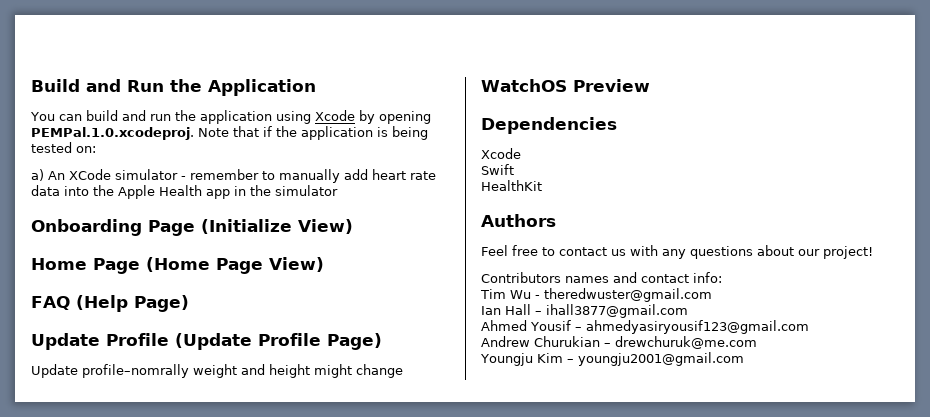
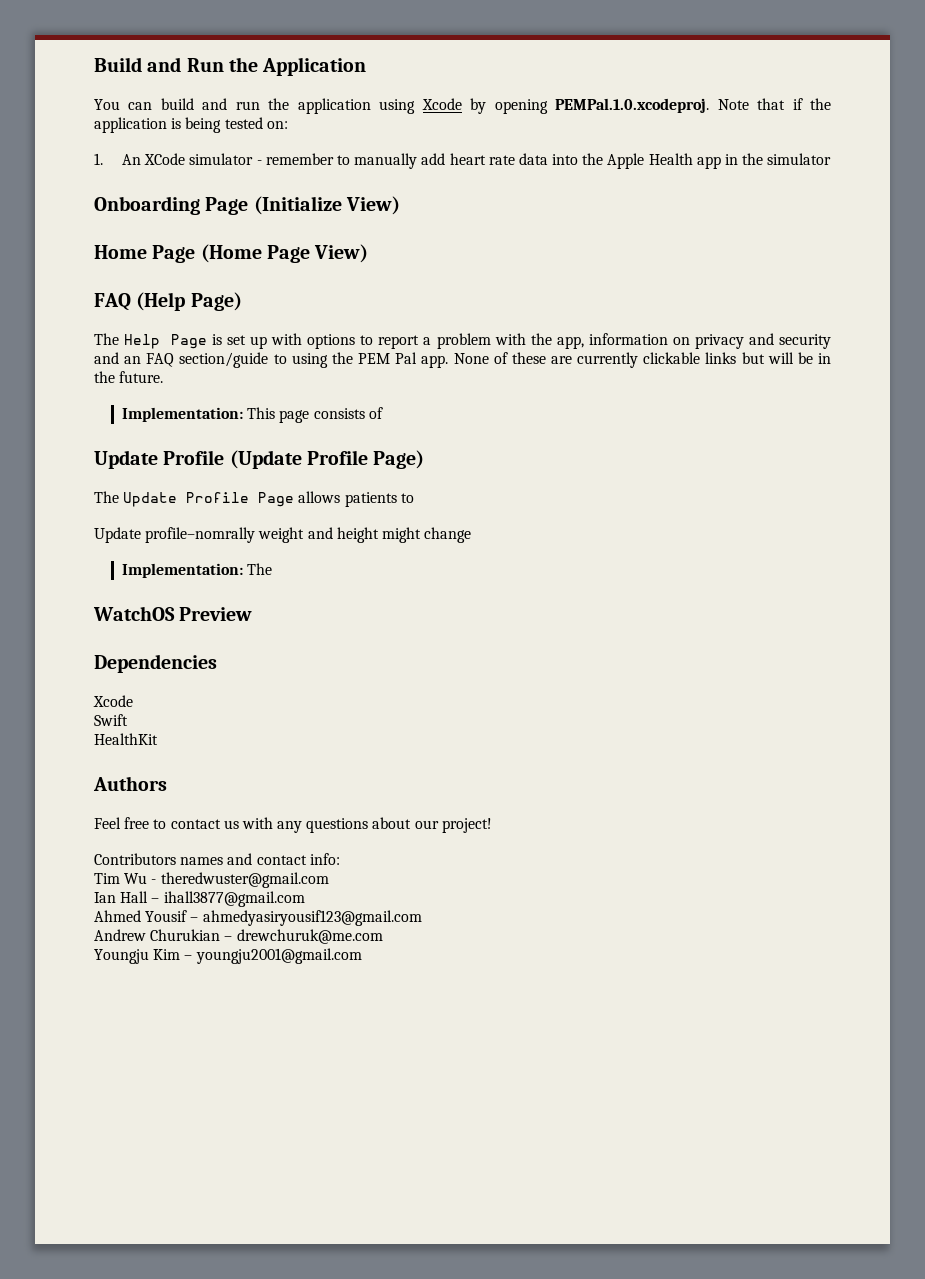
- a) An XCode simulator - remember to manually add heart rate data into the Apple Health app in the simulator
+ 1. An XCode simulator - remember to manually add heart rate data into the Apple Health app in the simulator
+ The Help Page is set up with options to report a problem with the app, information on privacy and security and an FAQ section/guide to using the PEM Pal app. None of these are currently clickable links but will be in the future.
+ Implementation: This page consists of
+ The Update Profile Page allows patients to
+ Implementation: The

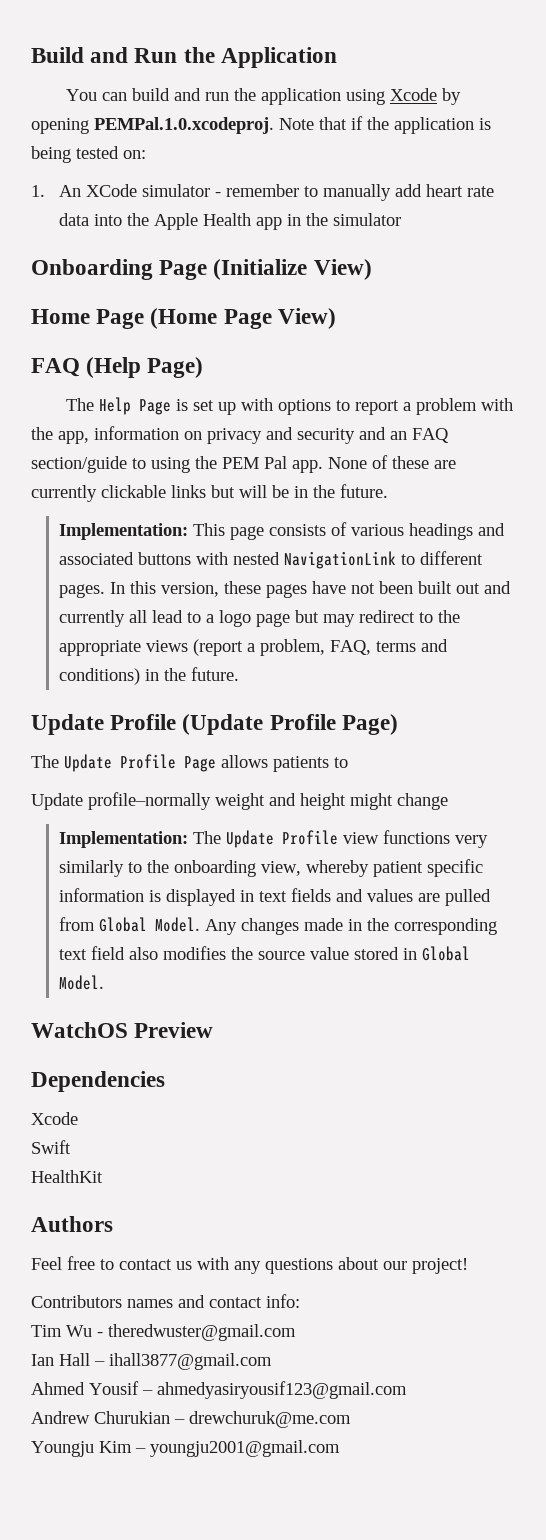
- Implementation: This page consists of
+ Implementation: This page consists of various headings and associated buttons with nested NavigationLink to different pages. In this version, these pages have not been built out and currently all lead to a logo page but may redirect to the appropriate views (report a problem, FAQ, terms and conditions) in the future.
- Update profile–nomrally weight and height might change
+ Update profile–normally weight and height might change
- Implementation: The
+ Implementation: The Update Profile view functions very similarly to the onboarding view, whereby patient specific information is displayed in text fields and values are pulled from Global Model. Any changes made in the corresponding text field also modifies the source value stored in Global Model.

